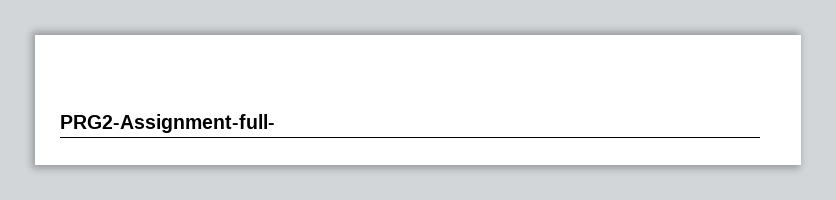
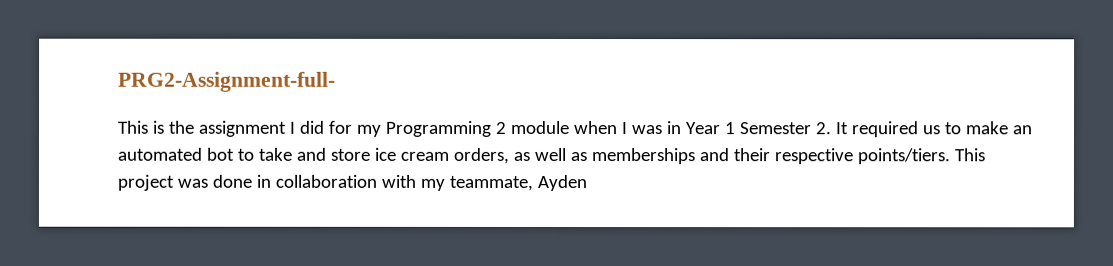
+ This is the assignment I did for my Programming 2 module when I was in Year 1 Semester 2. It required us to make an automated bot to take and store ice cream orders, as well as memberships and their respective points/tiers. This project was done in collaboration with my teammate, Ayden

